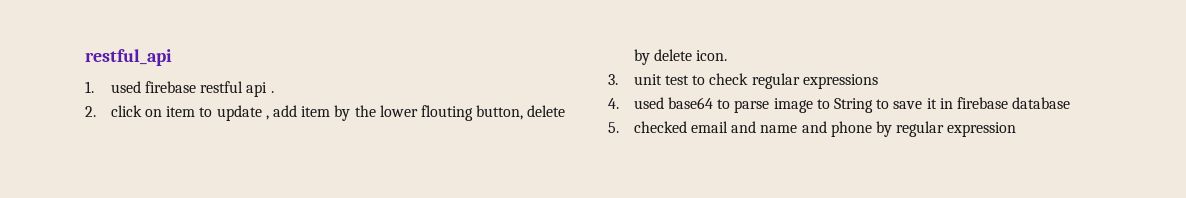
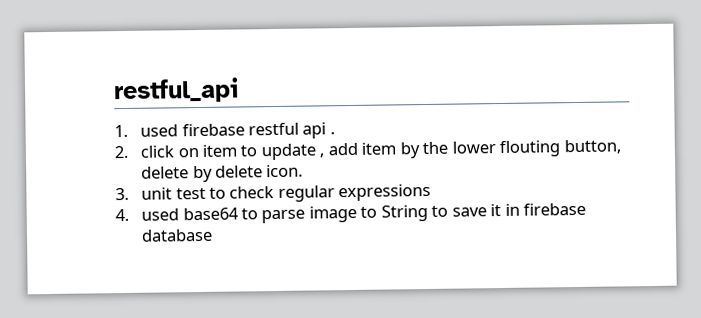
- 5. checked email and name and phone by regular expression

